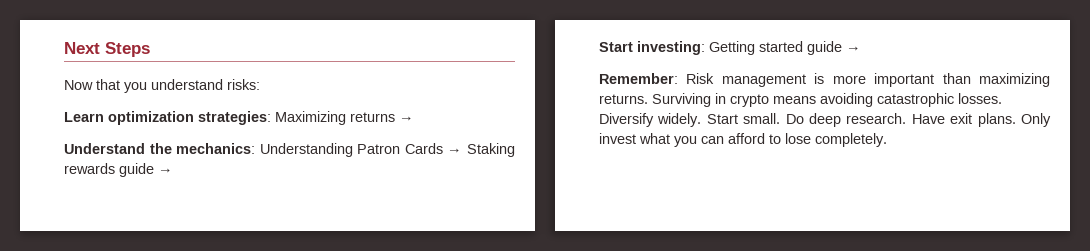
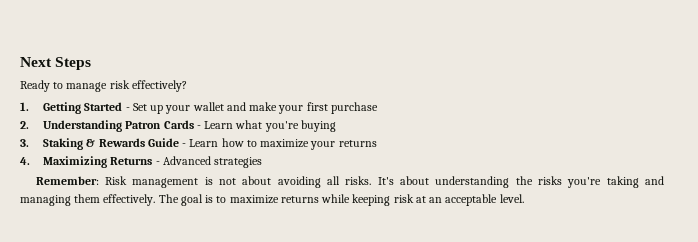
- Now that you understand risks:
- Learn optimization strategies: Maximizing returns →
- Understand the mechanics: Understanding Patron Cards → Staking rewards guide →
- Start investing: Getting started guide →
- Remember: Risk management is more important than maximizing returns. Surviving in crypto means avoiding catastrophic losses. Diversify widely. Start small. Do deep research. Have exit plans. Only invest what you can afford to lose completely.
+ Ready to manage risk effectively?
+ 1. Getting Started - Set up your wallet and make your first purchase
+ 2. Understanding Patron Cards - Learn what you're buying
+ 3. Staking & Rewards Guide - Learn how to maximize your returns
+ 4. Maximizing Returns - Advanced strategies
+ Remember: Risk management is not about avoiding all risks. It's about understanding the risks you're taking and managing them effectively. The goal is to maximize returns while keeping risk at an acceptable level.

